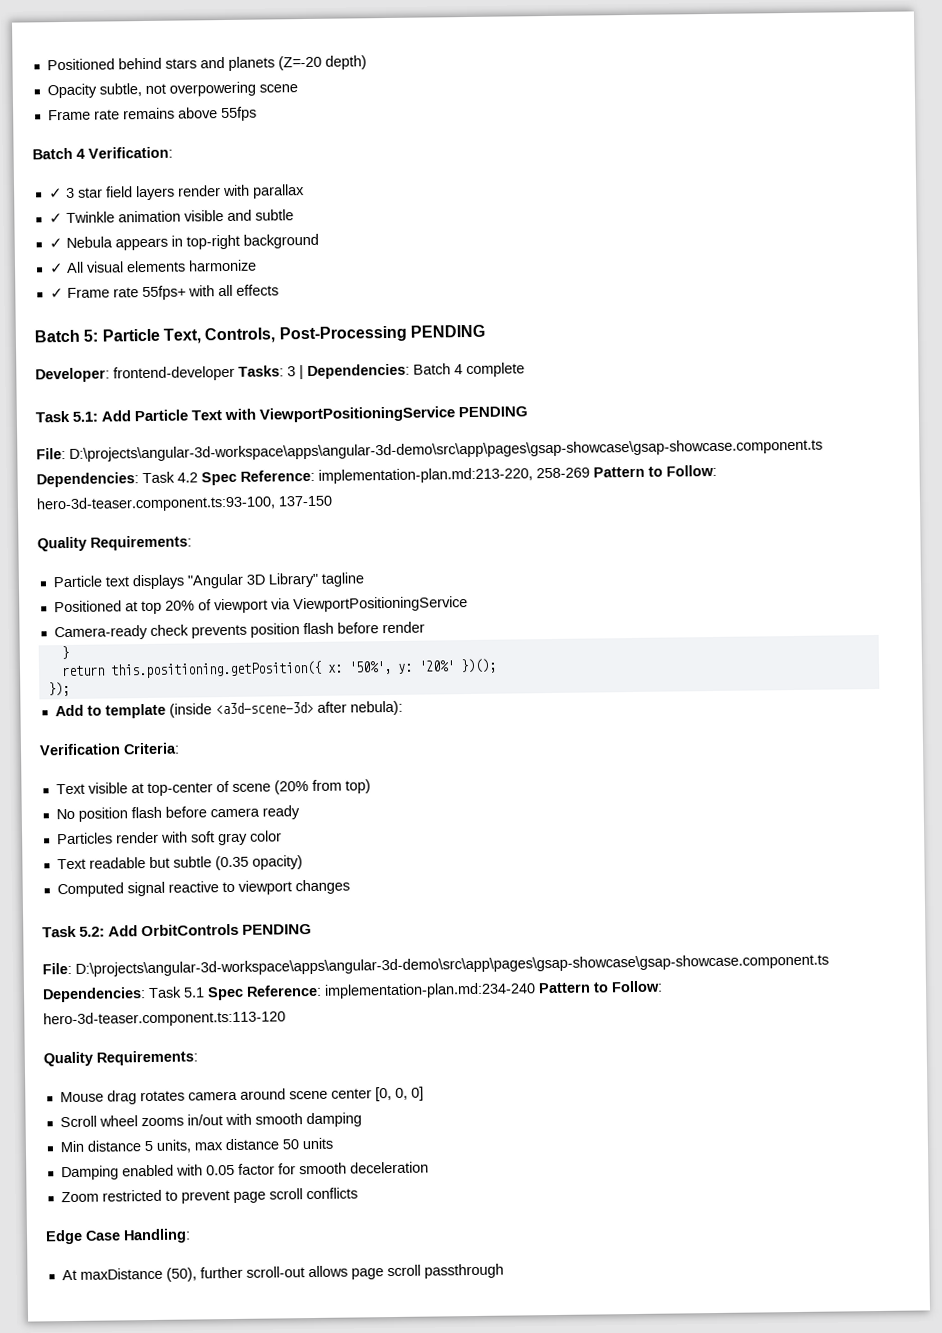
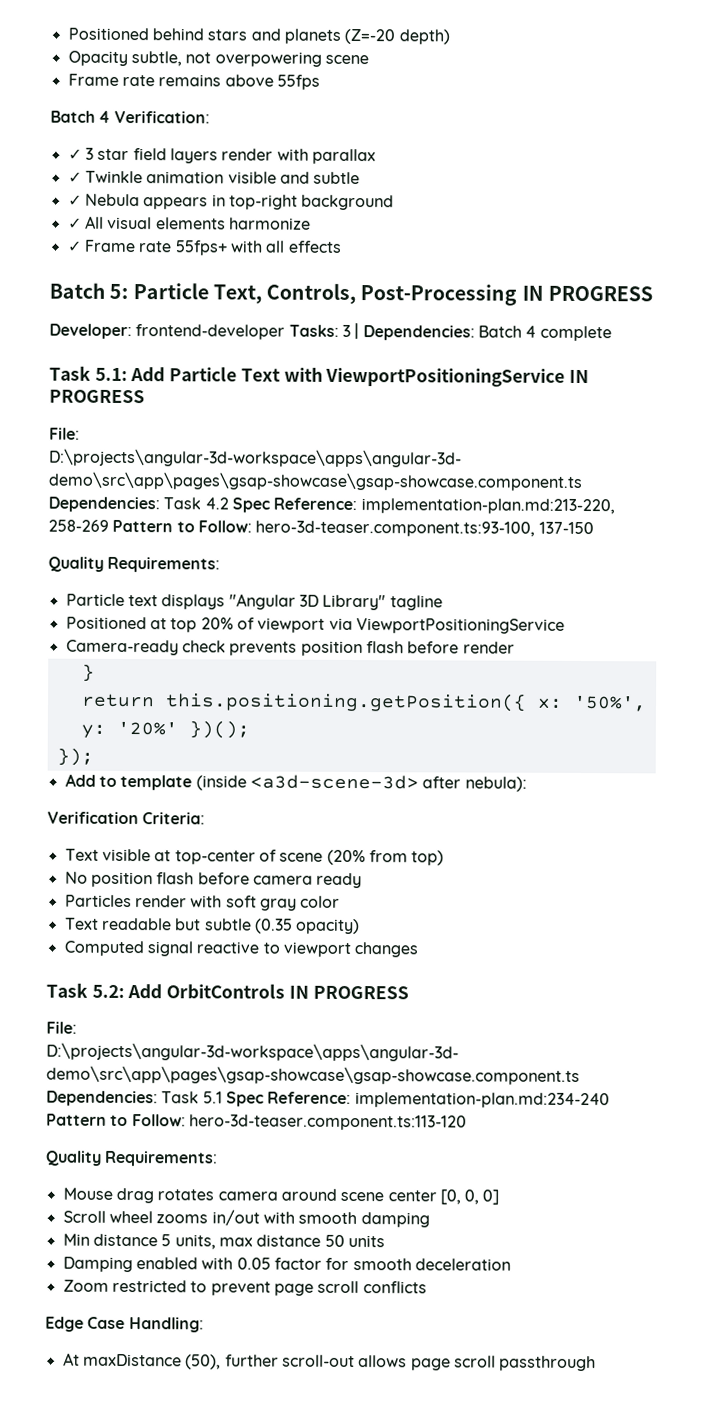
- Batch 5: Particle Text, Controls, Post-Processing PENDING
+ Batch 5: Particle Text, Controls, Post-Processing IN PROGRESS
- Task 5.1: Add Particle Text with ViewportPositioningService PENDING
+ Task 5.1: Add Particle Text with ViewportPositioningService IN PROGRESS
- Task 5.2: Add OrbitControls PENDING
+ Task 5.2: Add OrbitControls IN PROGRESS

